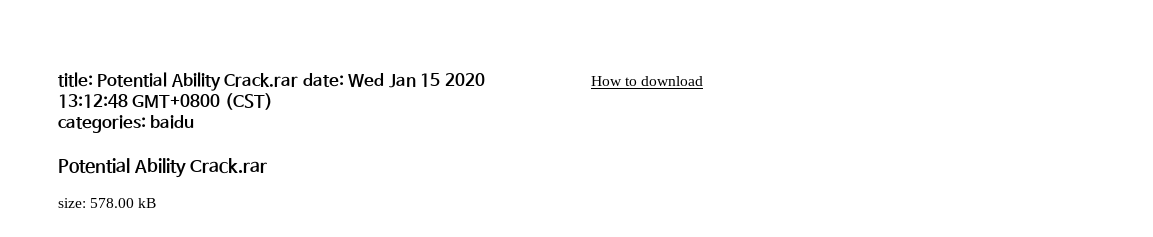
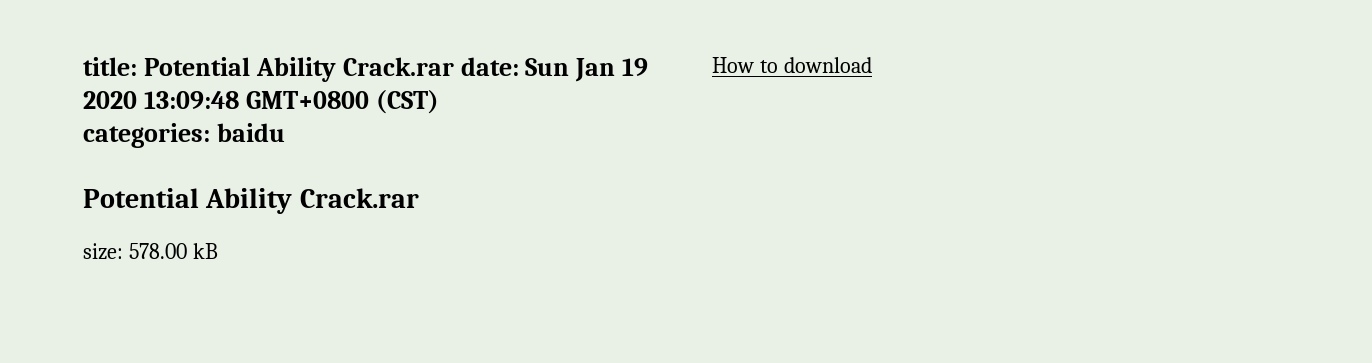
- title: Potential Ability Crack.rar date: Wed Jan 15 2020 13:12:48 GMT+0800 (CST)
+ title: Potential Ability Crack.rar date: Sun Jan 19 2020 13:09:48 GMT+0800 (CST)

